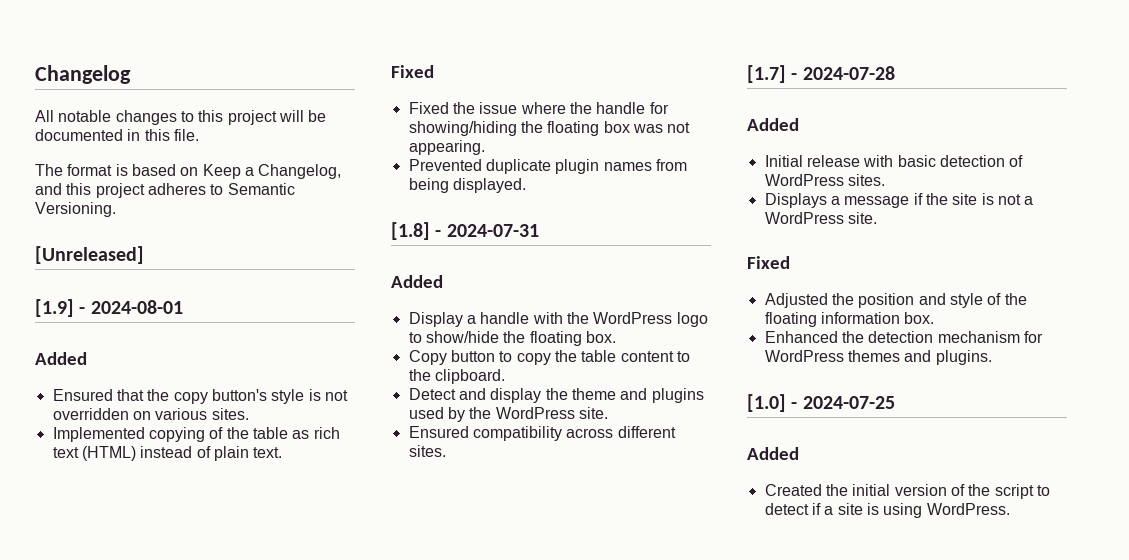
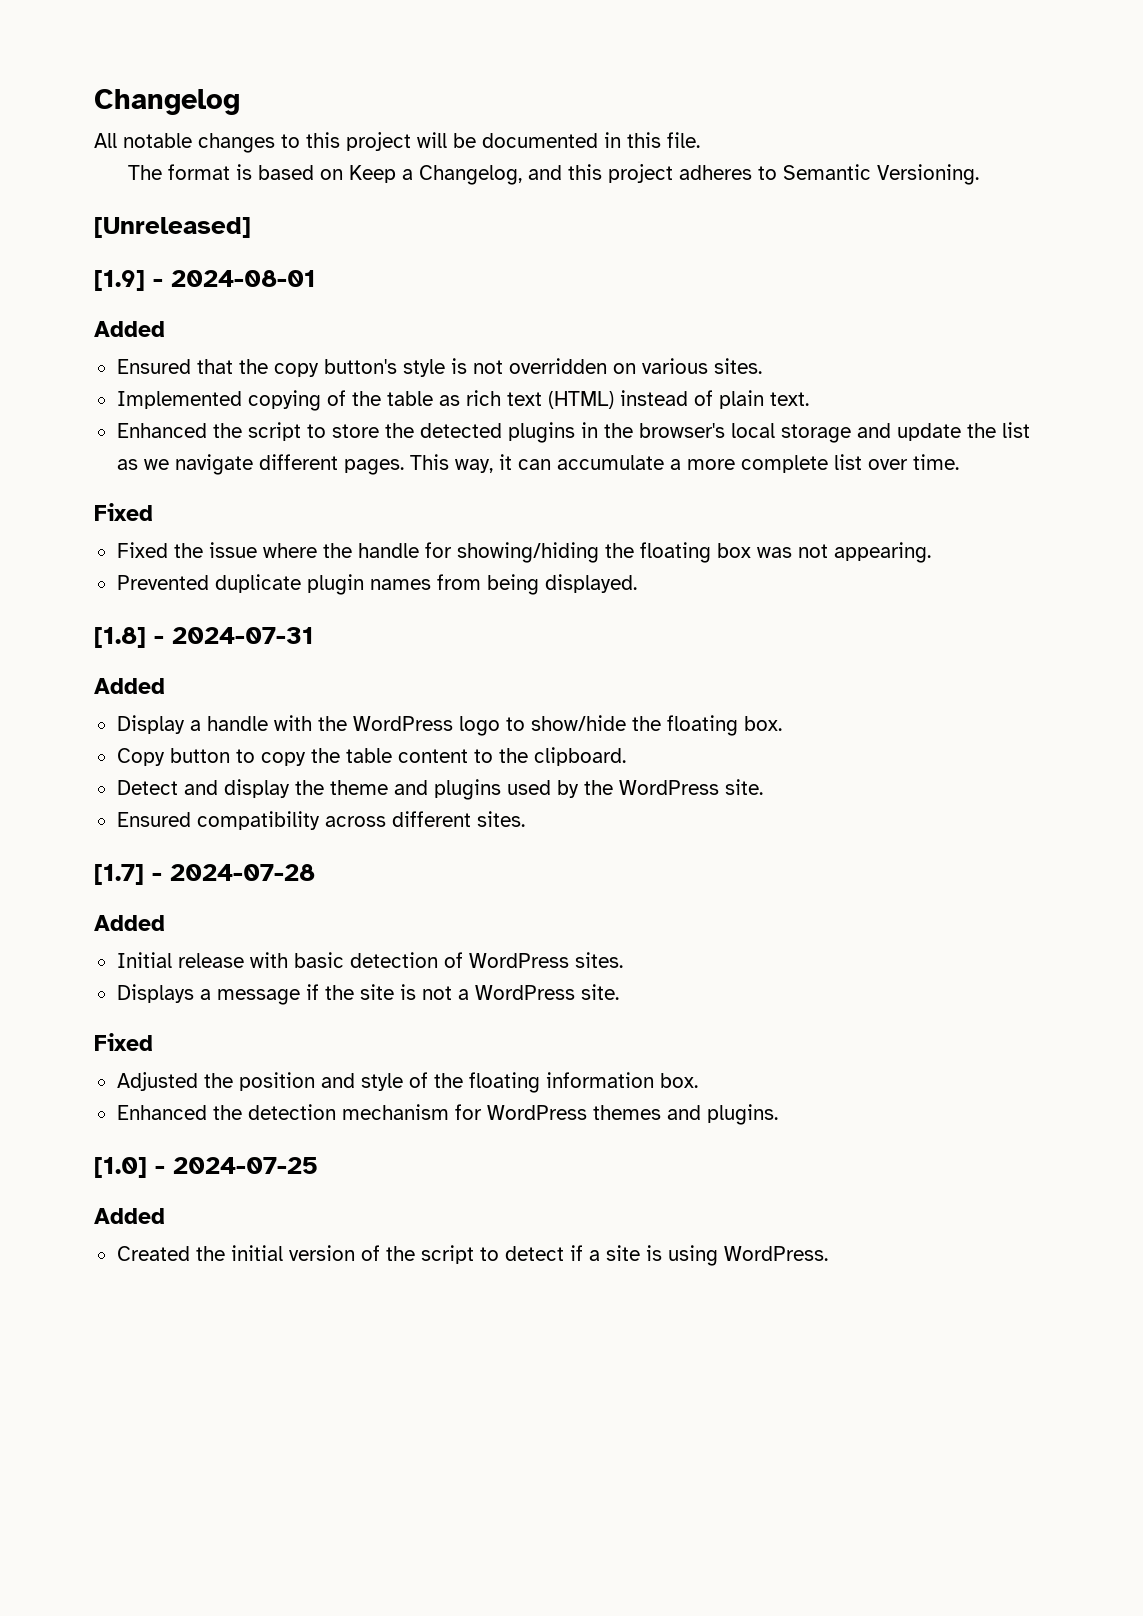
+ Enhanced the script to store the detected plugins in the browser's local storage and update the list as we navigate different pages. This way, it can accumulate a more complete list over time.

